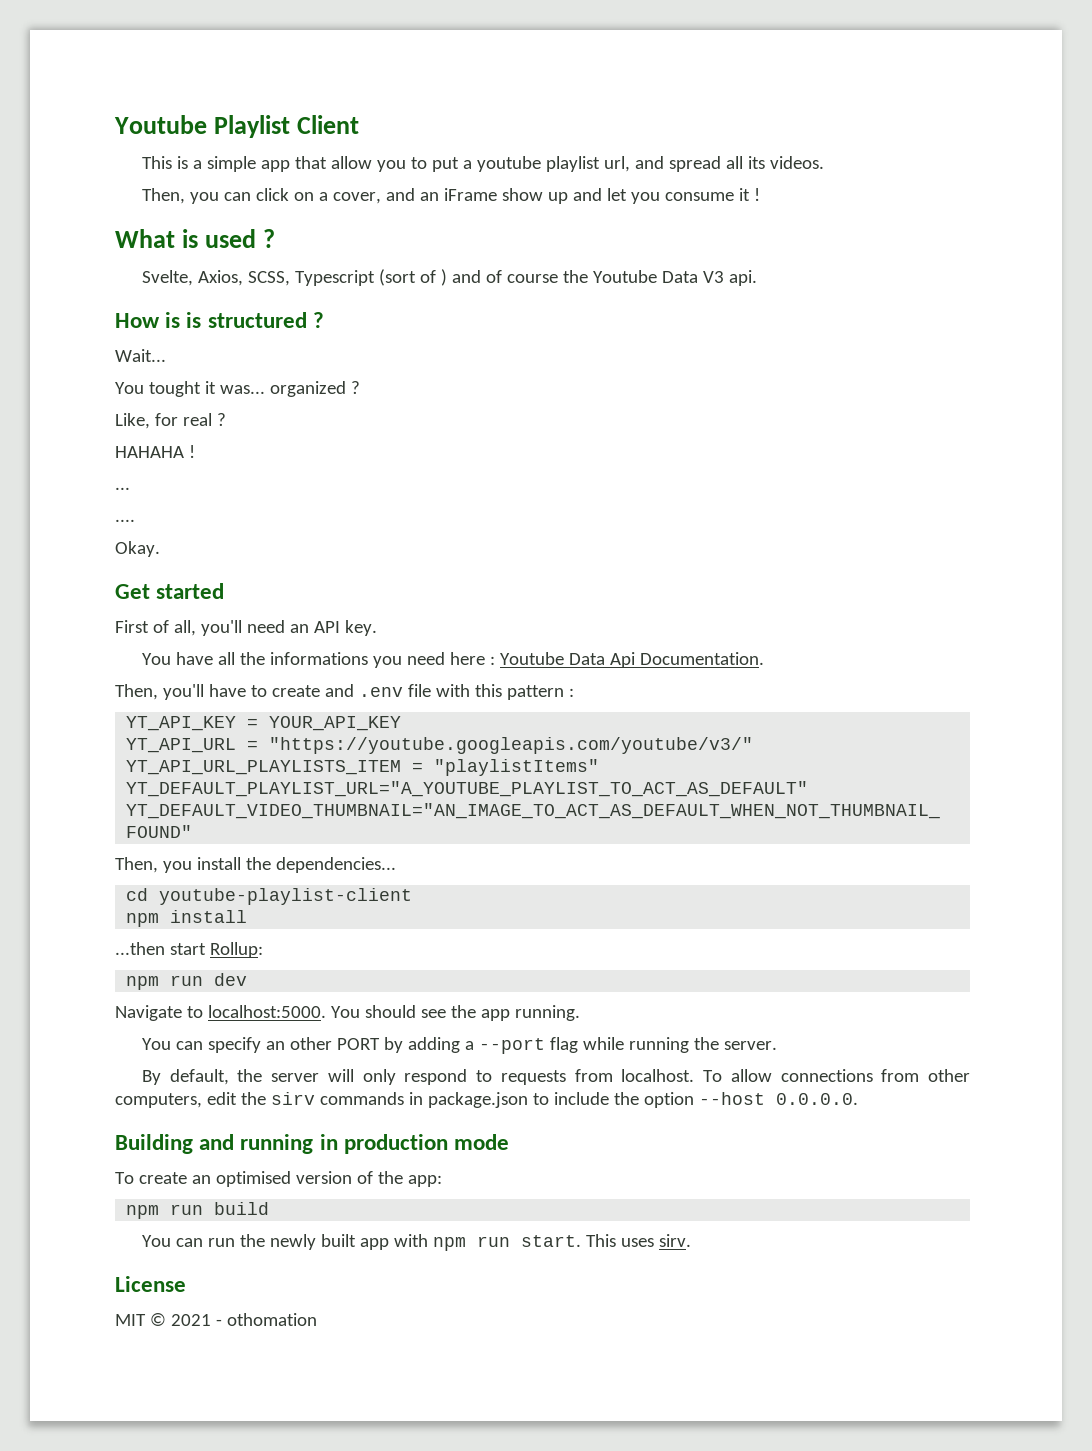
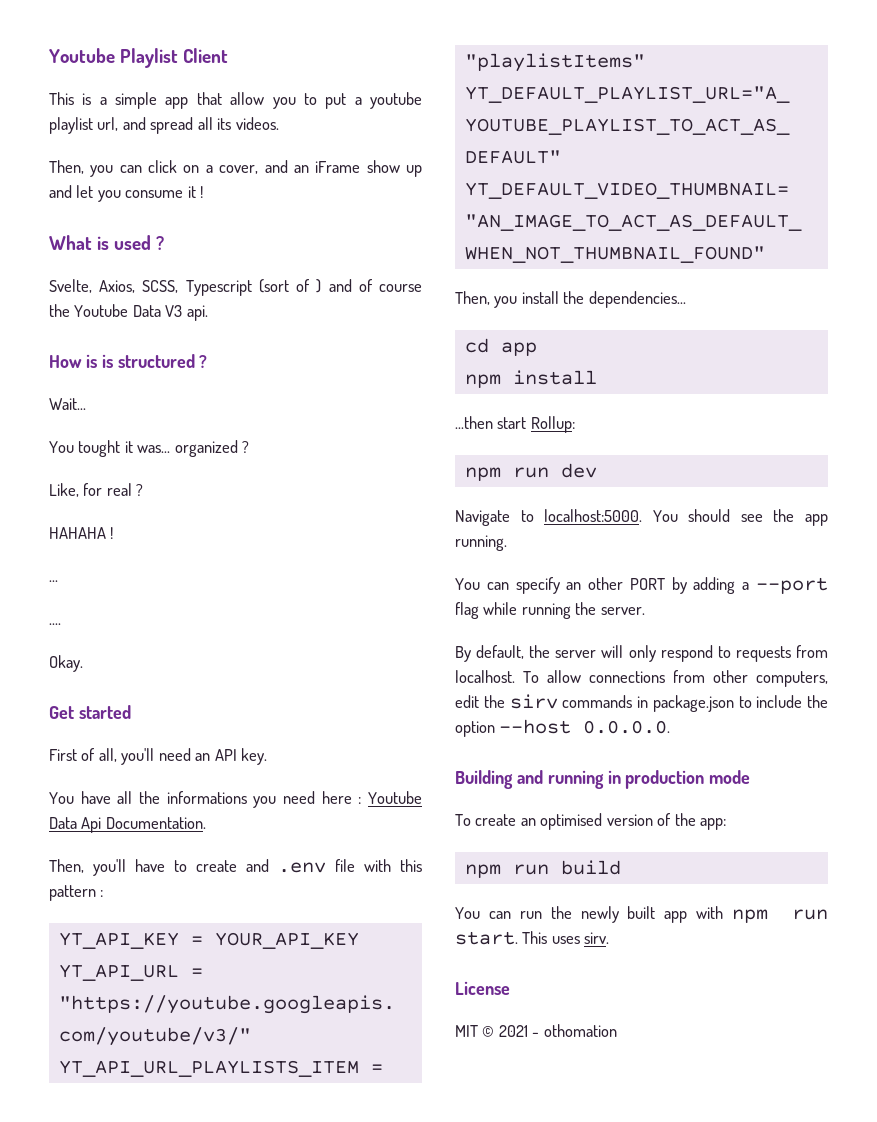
- cd youtube-playlist-client
+ cd app

